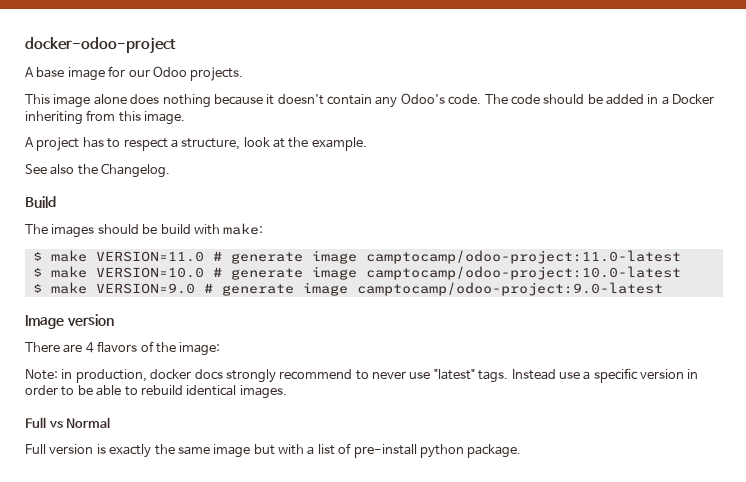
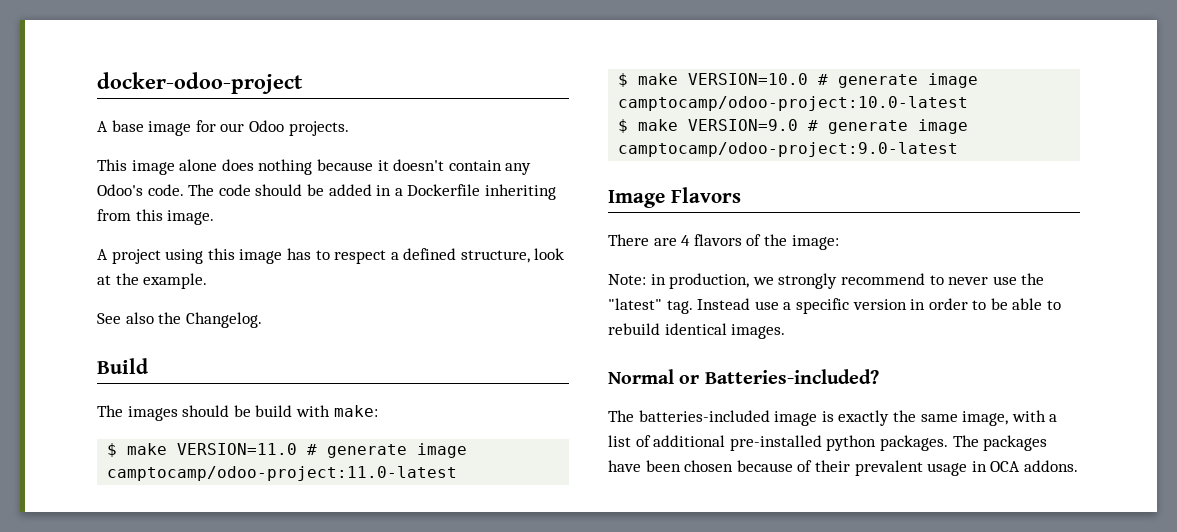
- The code should be added in a Docker inheriting from this image.
+ The code should be added in a Dockerfile inheriting from this image.
- A project has to respect a structure, look at the example.
+ A project using this image has to respect a defined structure, look at the example.
- Image version
+ Image Flavors
- Note: in production, docker docs strongly recommend to never use "latest" tags.
+ Note: in production, we strongly recommend to never use the "latest" tag.
- Full vs Normal
- Full version is exactly the same image but with a list of pre-install python package.
+ Normal or Batteries-included?
+ The batteries-included image is exactly the same image, with a list of additional pre-installed python packages. The packages have been chosen because of their prevalent usage in OCA addons.

